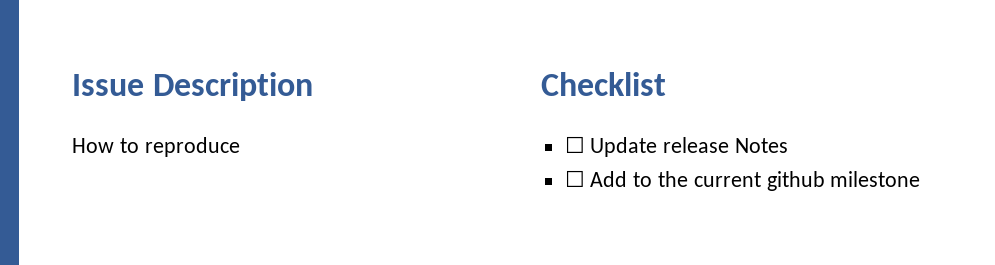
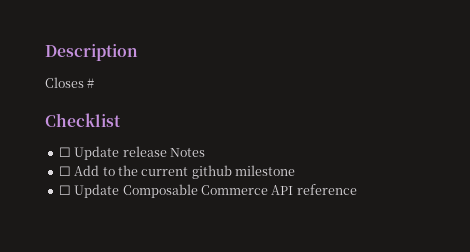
- Issue Description
+ Description
- How to reproduce
+ Closes #
+ ☐ Update Composable Commerce API reference

